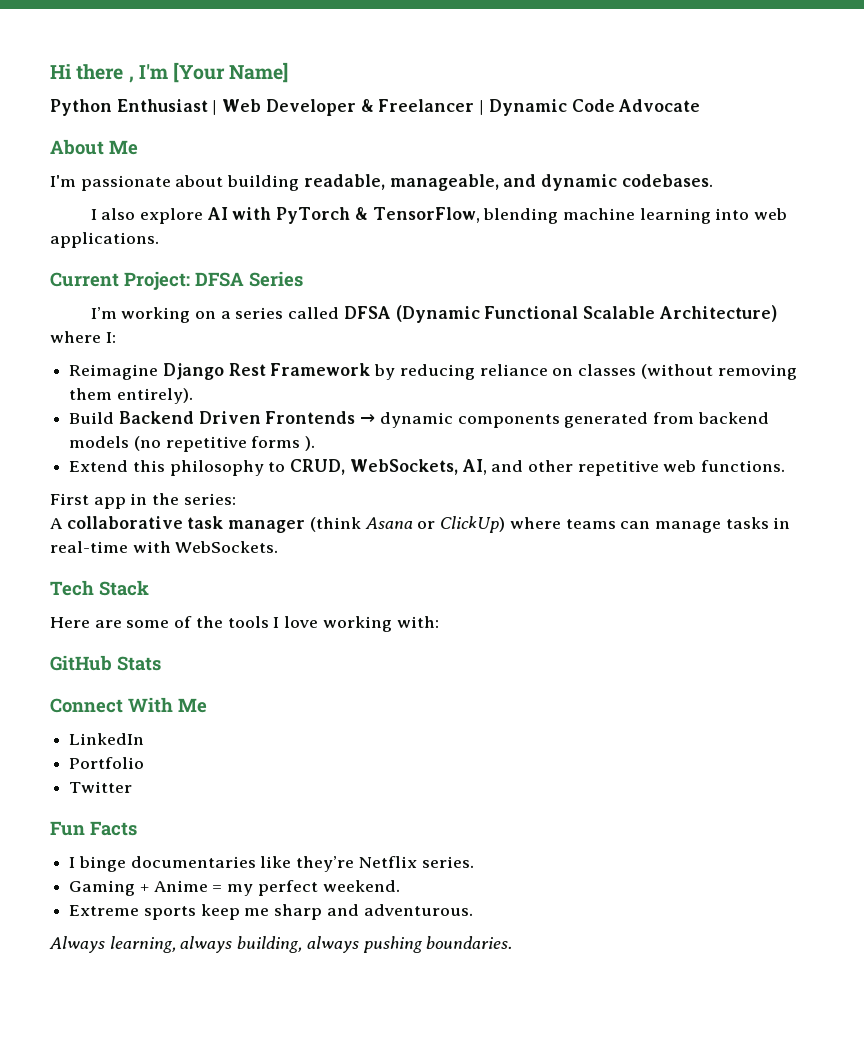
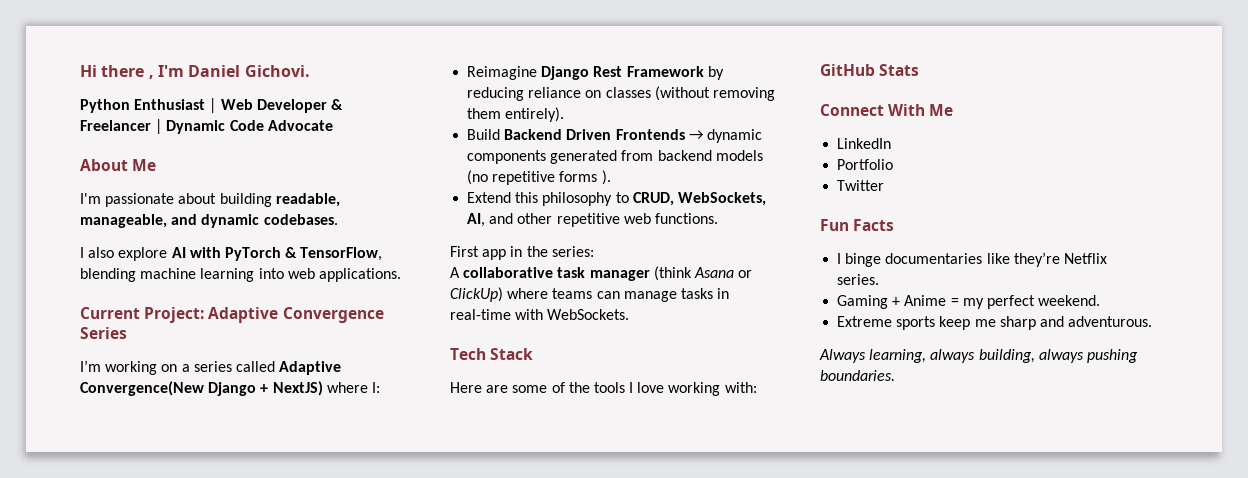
- Hi there , I'm [Your Name]
+ Hi there , I'm Daniel Gichovi.
- Current Project: DFSA Series
+ Current Project: Adaptive Convergence Series
- I’m working on a series called DFSA (Dynamic Functional Scalable Architecture) where I:
+ I’m working on a series called Adaptive Convergence(New Django + NextJS) where I:

